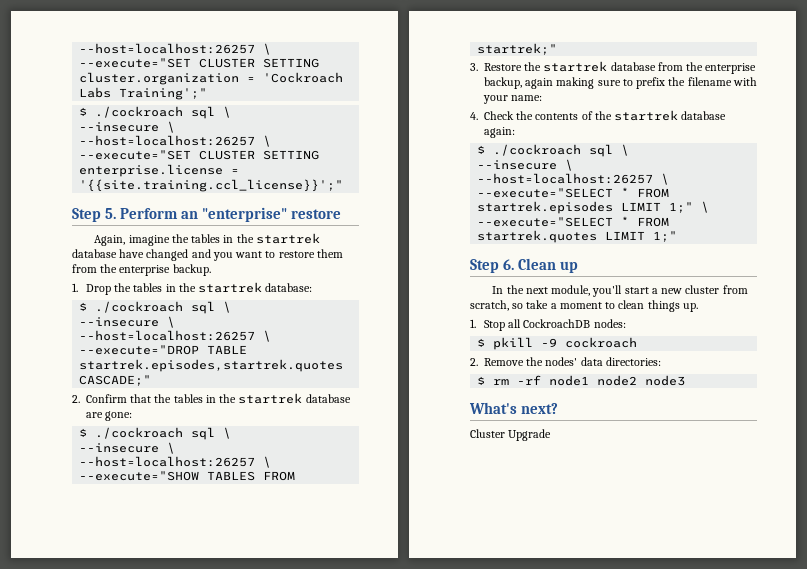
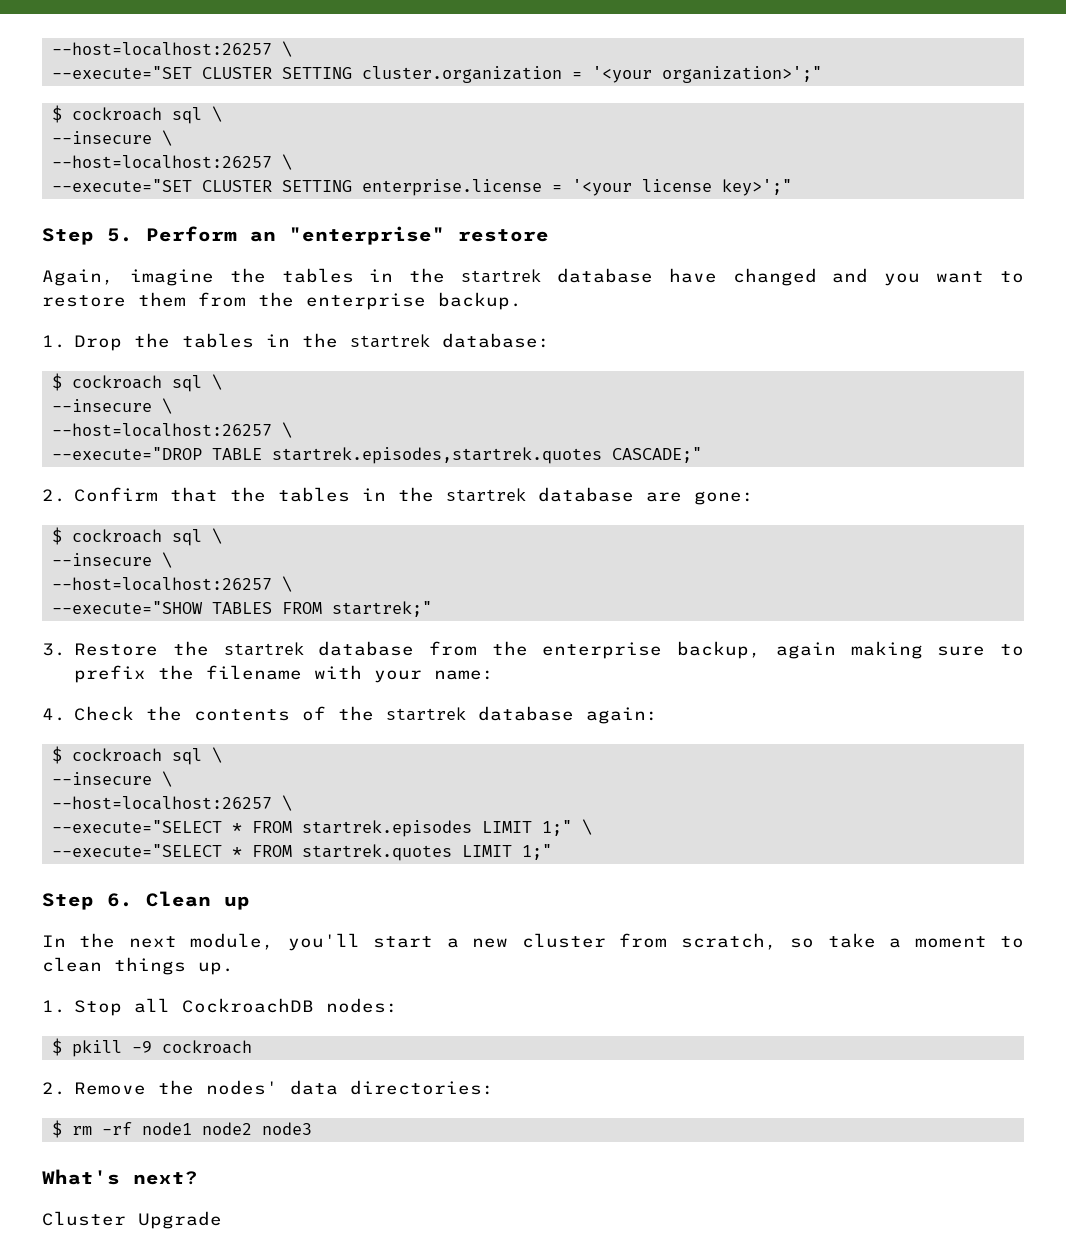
- --execute="SET CLUSTER SETTING cluster.organization = 'Cockroach Labs Training';"
- $ ./cockroach sql \
+ --execute="SET CLUSTER SETTING cluster.organization = '<your organization>';"
+ $ cockroach sql \
- --execute="SET CLUSTER SETTING enterprise.license = '{{site.training.ccl_license}}';"
+ --execute="SET CLUSTER SETTING enterprise.license = '<your license key>';"
  1. Drop the tables in the startrek database:
- $ ./cockroach sql \
+ $ cockroach sql \
  2. Confirm that the tables in the startrek database are gone:
- $ ./cockroach sql \
+ $ cockroach sql \
  4. Check the contents of the startrek database again:
- $ ./cockroach sql \
+ $ cockroach sql \

